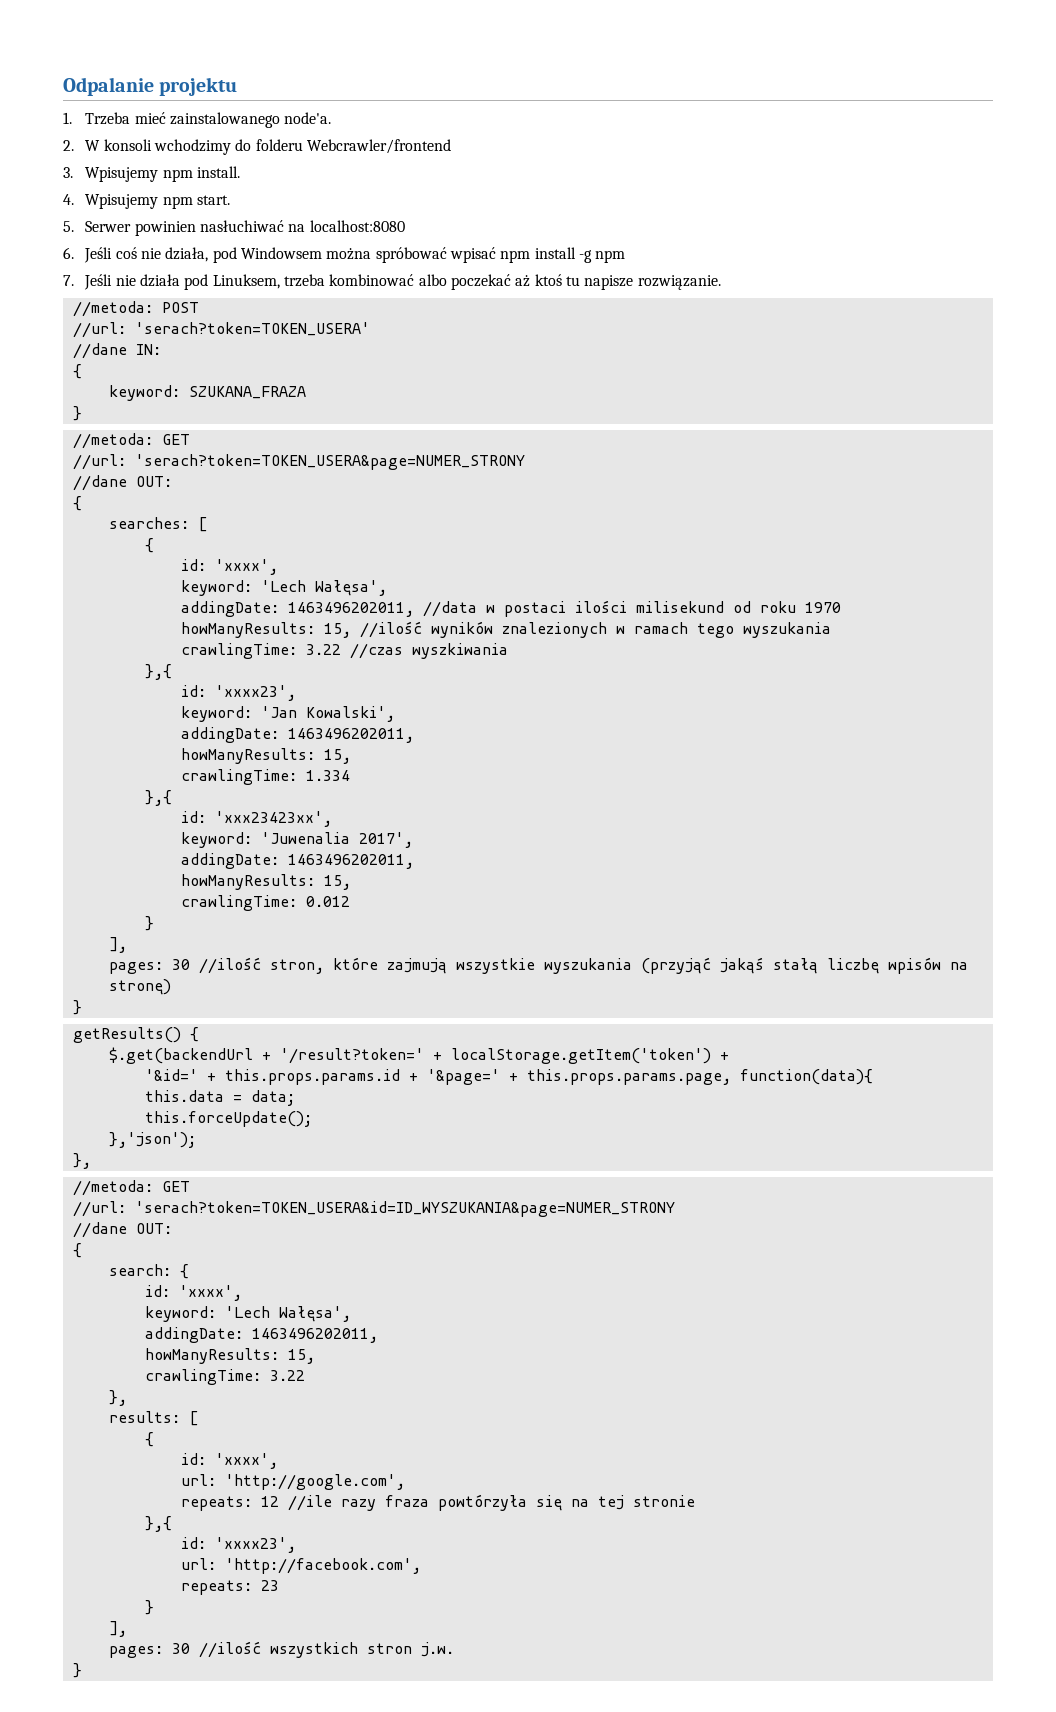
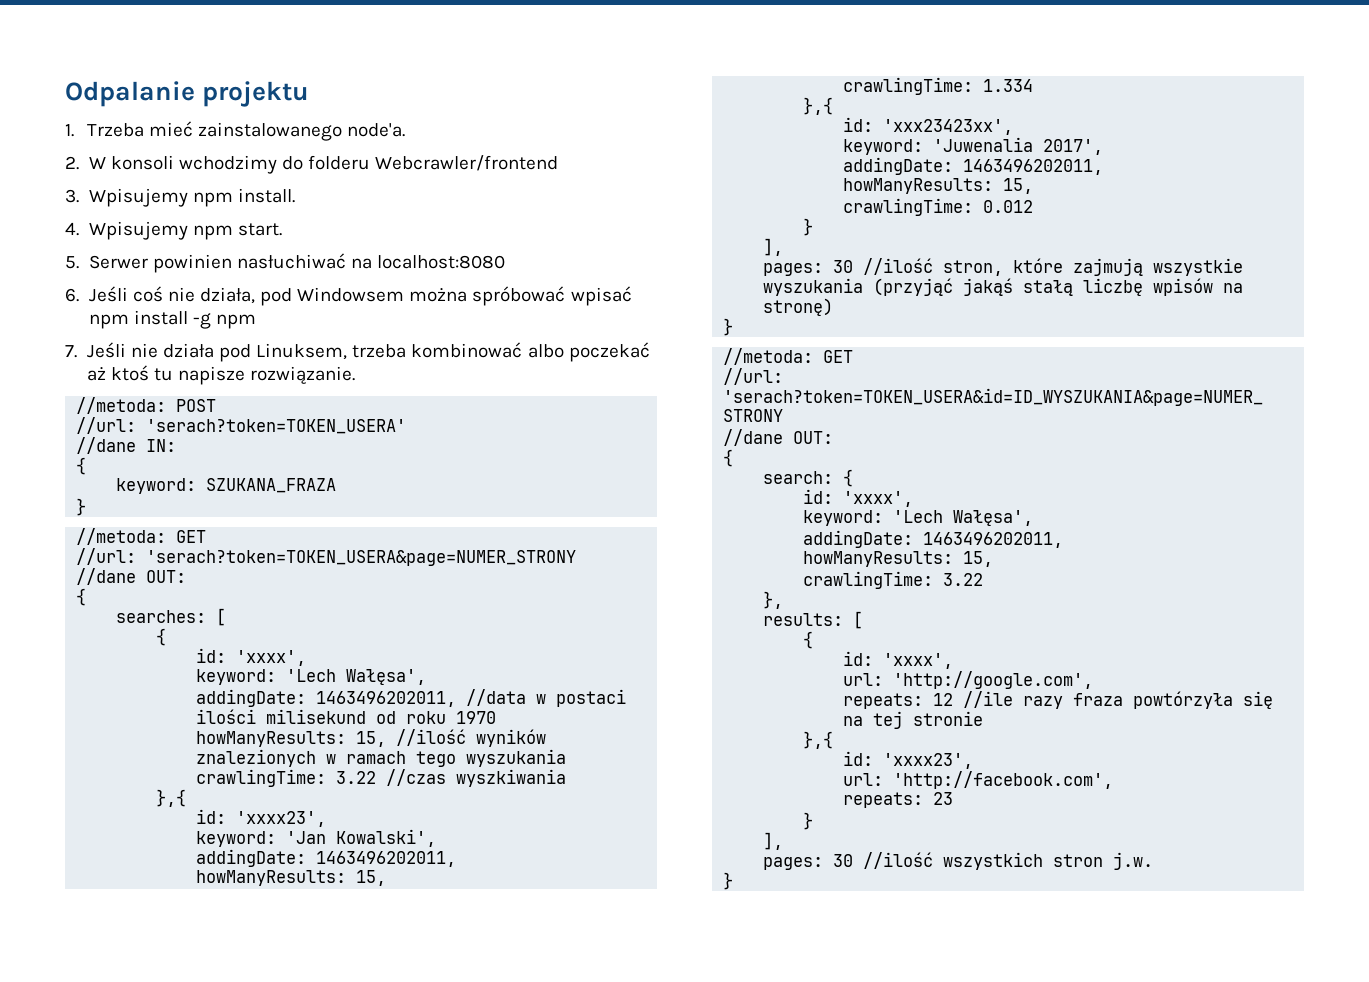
- getResults() {
- $.get(backendUrl + '/result?token=' + localStorage.getItem('token') +
- '&id=' + this.props.params.id + '&page=' + this.props.params.page, function(data){
- this.data = data;
- this.forceUpdate();
- },'json');
- },

